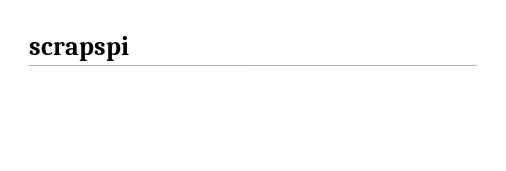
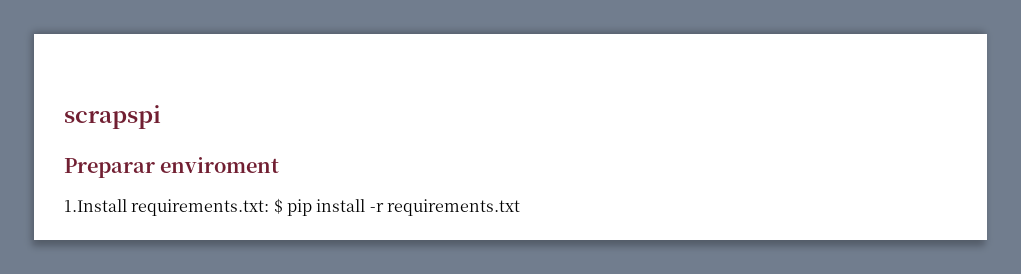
+ Preparar enviroment
+ 1.Install requirements.txt: $ pip install -r requirements.txt

